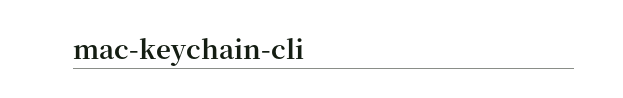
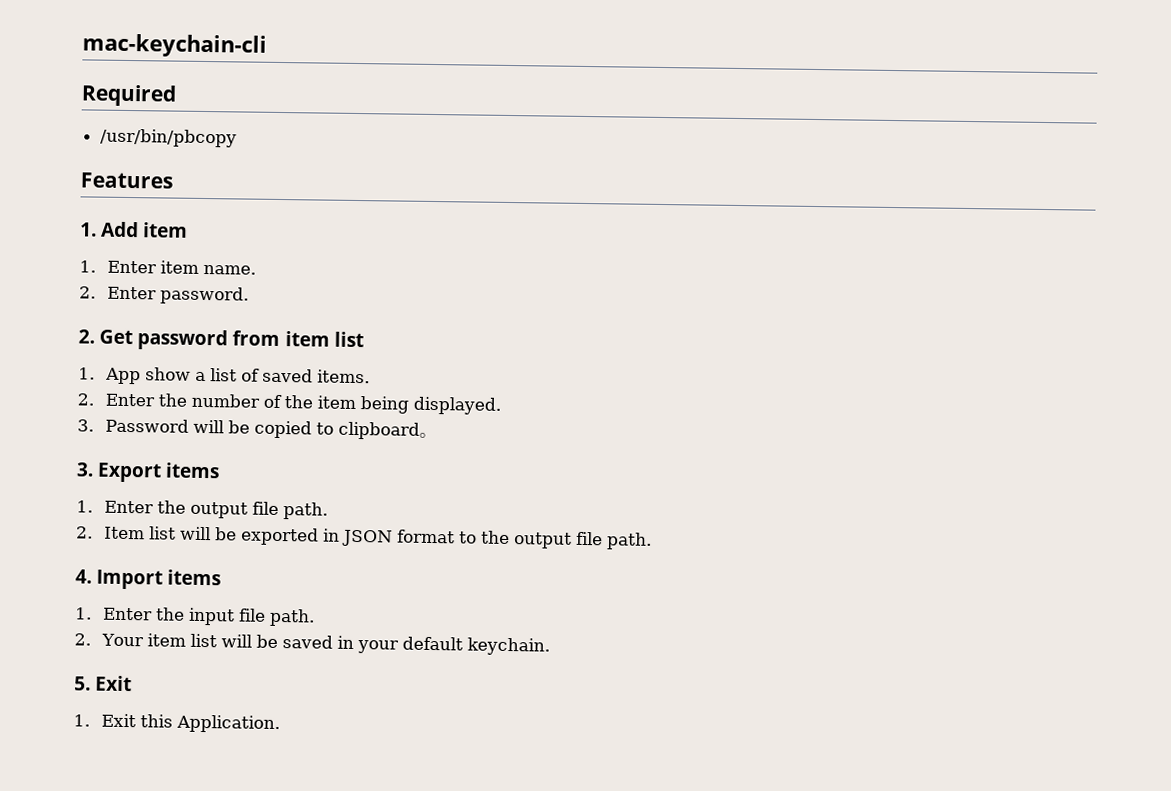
+ Required
+ /usr/bin/pbcopy
+ Features
+ 1. Add item
+ 1. Enter item name.
+ 2. Enter password.
+ 2. Get password from item list
+ 1. App show a list of saved items.
+ 2. Enter the number of the item being displayed.
+ 3. Password will be copied to clipboard。
+ 3. Export items
+ 1. Enter the output file path.
+ 2. Item list will be exported in JSON format to the output file path.
+ 4. Import items
+ 1. Enter the input file path.
+ 2. Your item list will be saved in your default keychain.
+ 5. Exit
+ 1. Exit this Application.

